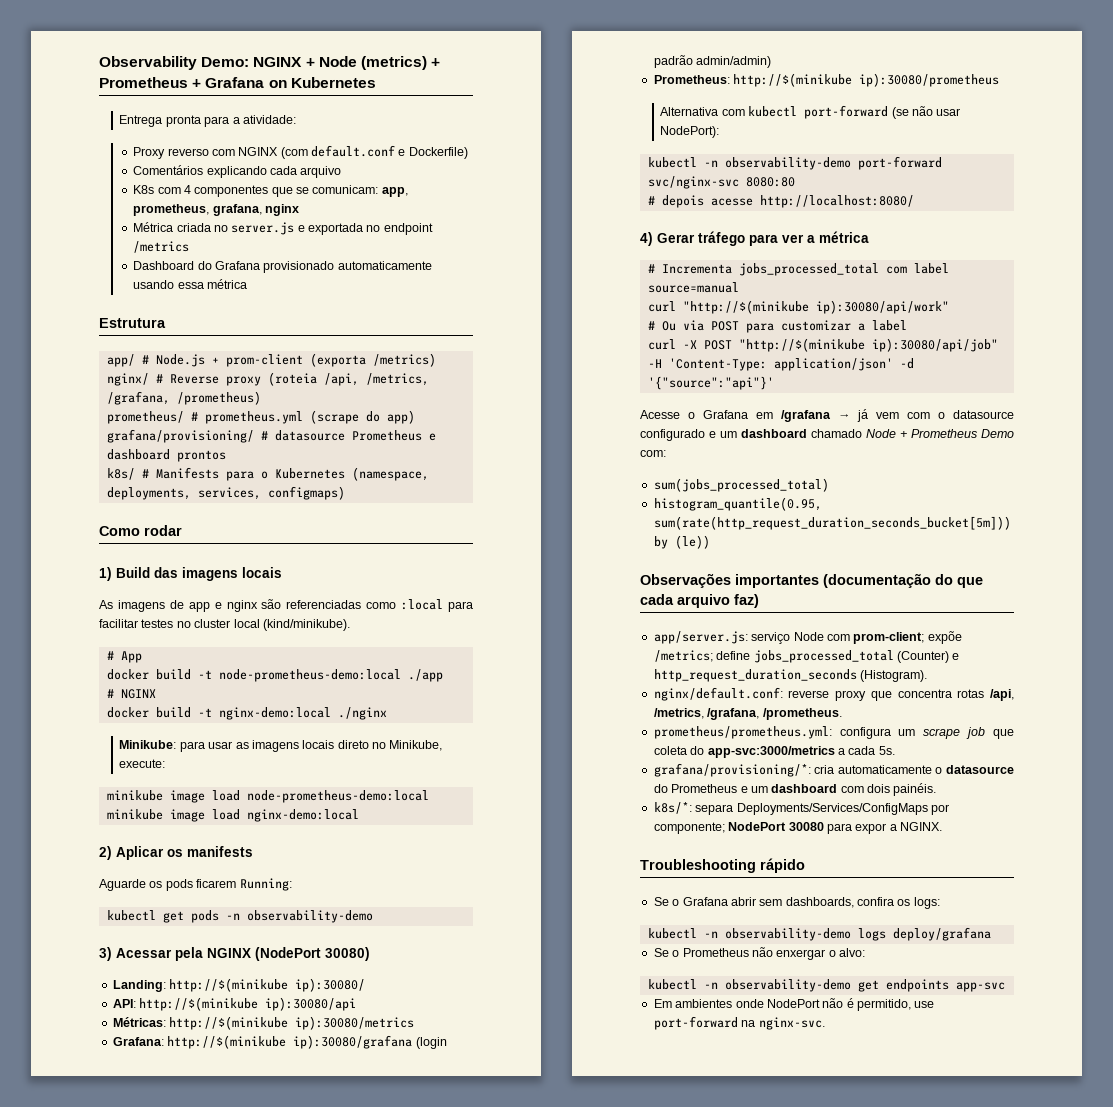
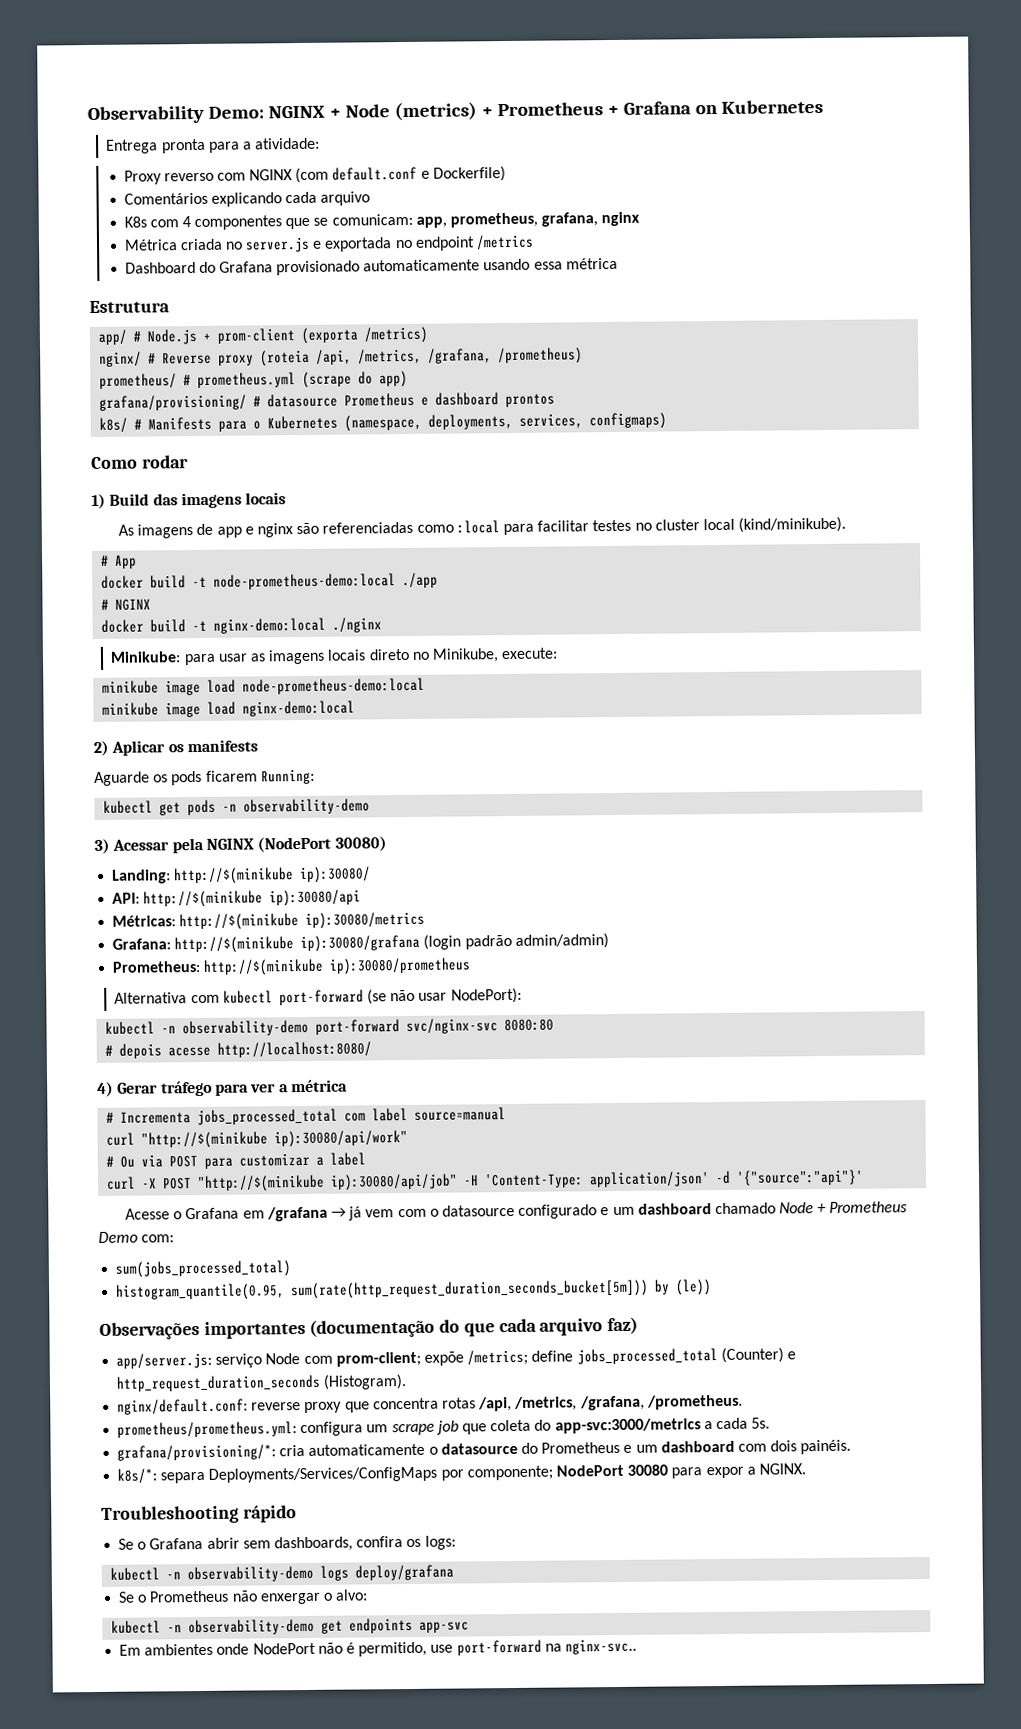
- Em ambientes onde NodePort não é permitido, use port-forward na nginx-svc.
+ Em ambientes onde NodePort não é permitido, use port-forward na nginx-svc..

